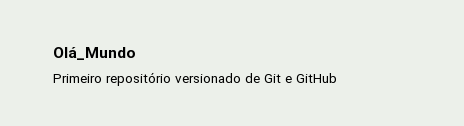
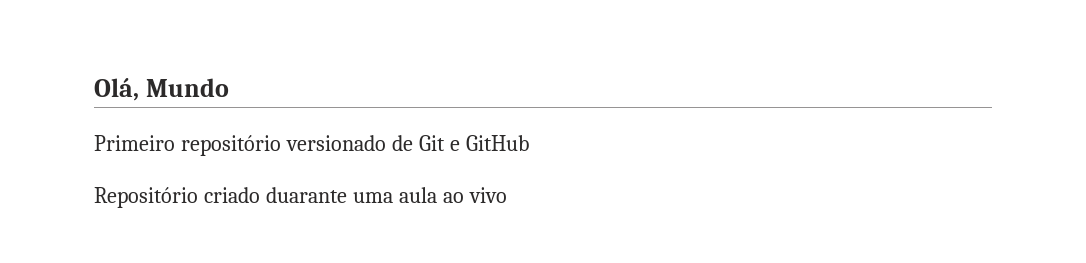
- Olá_Mundo
+ Olá, Mundo
+ Repositório criado duarante uma aula ao vivo

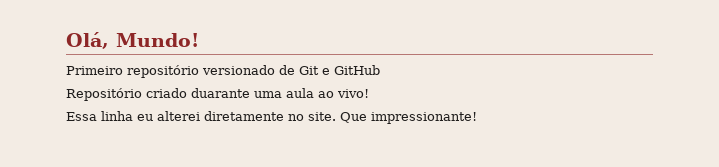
- Olá, Mundo
+ Olá, Mundo!
- Repositório criado duarante uma aula ao vivo
+ Repositório criado duarante uma aula ao vivo!
+ Essa linha eu alterei diretamente no site. Que impressionante!

